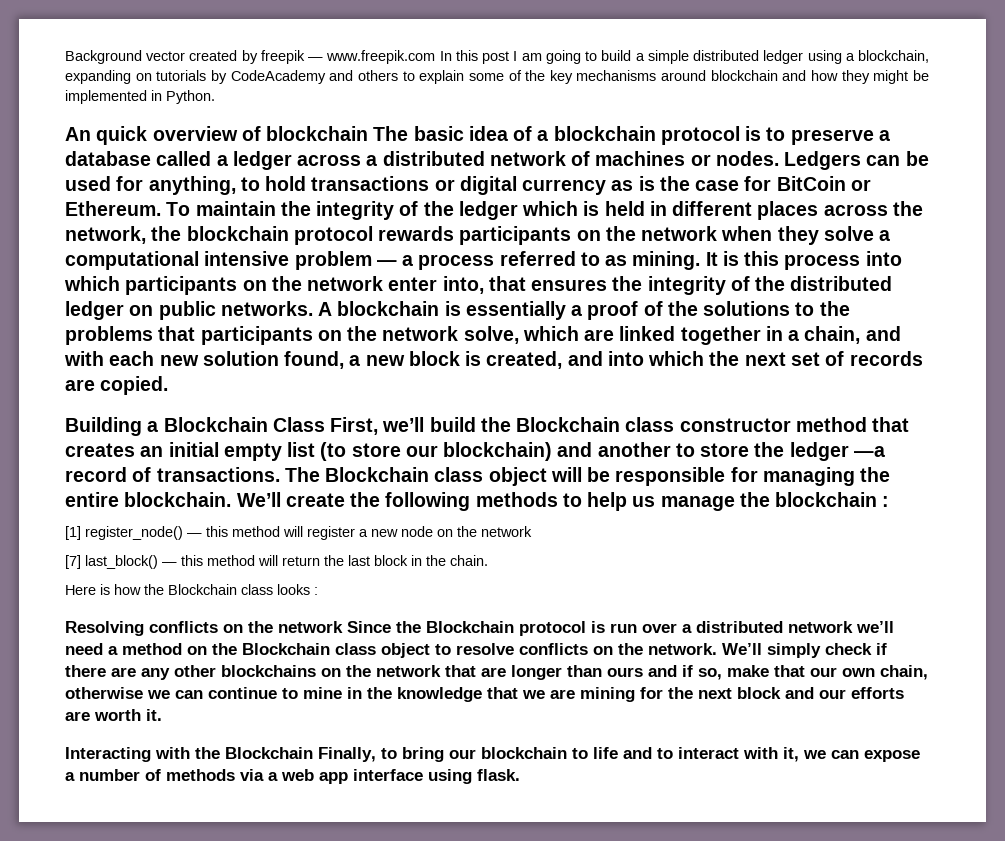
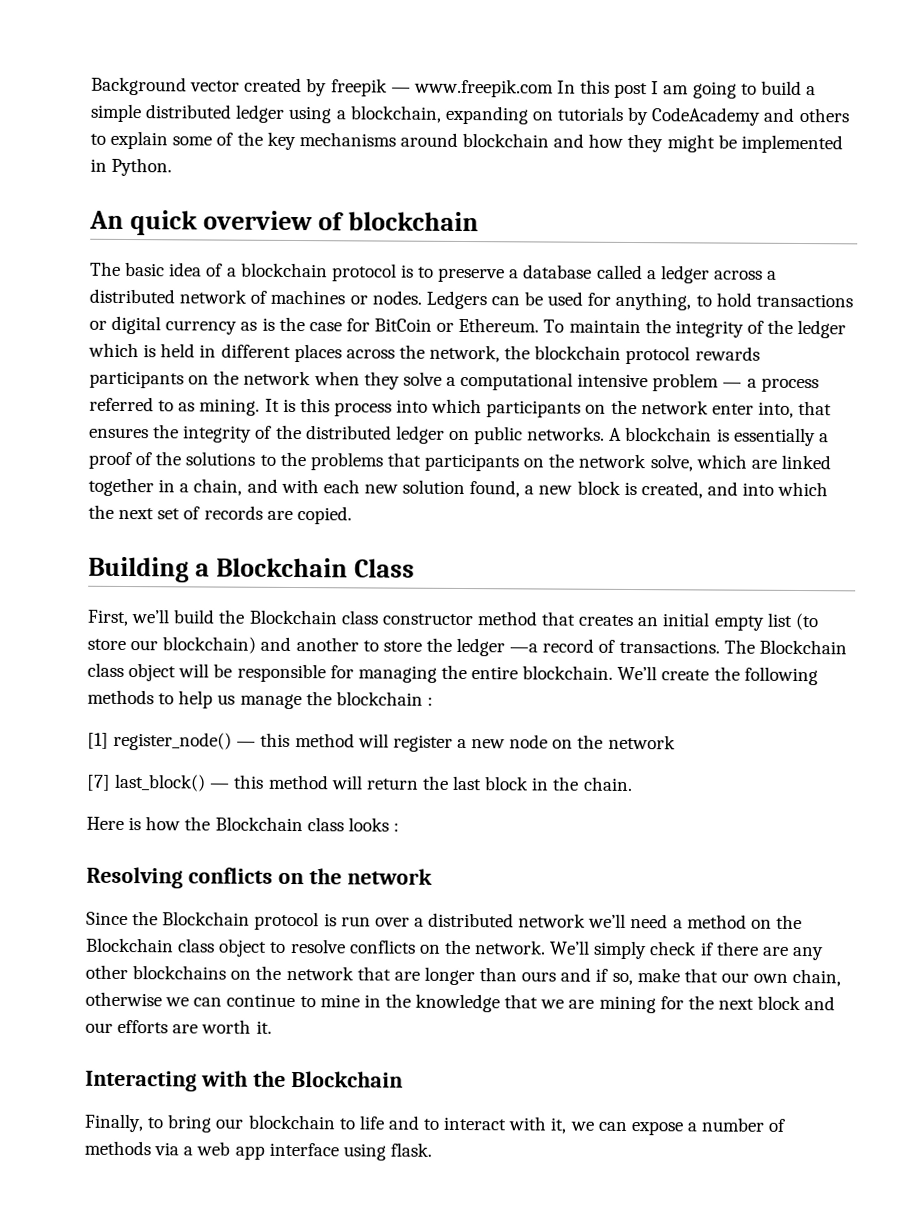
- An quick overview of blockchain The basic idea of a blockchain protocol is to preserve a database called a ledger across a distributed network of machines or nodes.
+ An quick overview of blockchain
+ The basic idea of a blockchain protocol is to preserve a database called a ledger across a distributed network of machines or nodes.
- Building a Blockchain Class First, we’ll build the Blockchain class constructor method that creates an initial empty list (to store our blockchain) and another to store the ledger —a record of transactions.
+ Building a Blockchain Class
+ First, we’ll build the Blockchain class constructor method that creates an initial empty list (to store our blockchain) and another to store the ledger —a record of transactions.
- Resolving conflicts on the network Since the Blockchain protocol is run over a distributed network we’ll need a method on the Blockchain class object to resolve conflicts on the network.
+ Resolving conflicts on the network
+ Since the Blockchain protocol is run over a distributed network we’ll need a method on the Blockchain class object to resolve conflicts on the network.
- Interacting with the Blockchain Finally, to bring our blockchain to life and to interact with it, we can expose a number of methods via a web app interface using flask.
+ Interacting with the Blockchain
+ Finally, to bring our blockchain to life and to interact with it, we can expose a number of methods via a web app interface using flask.

